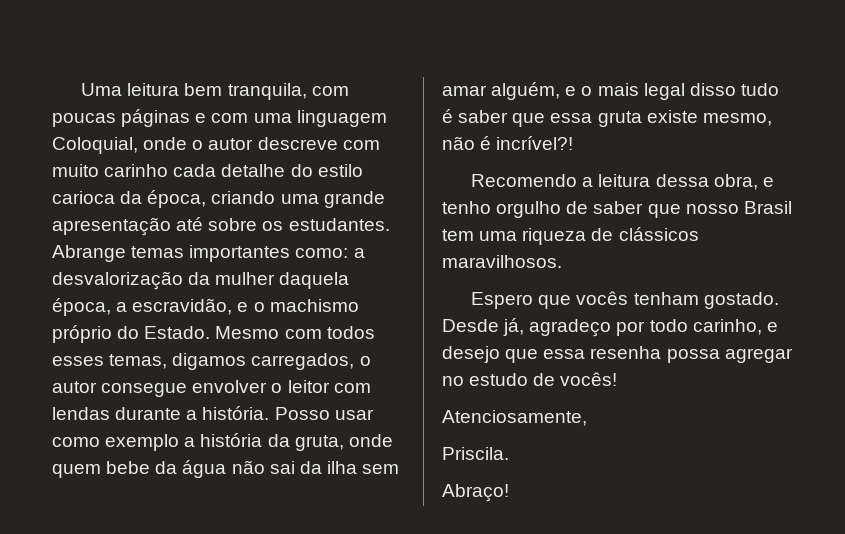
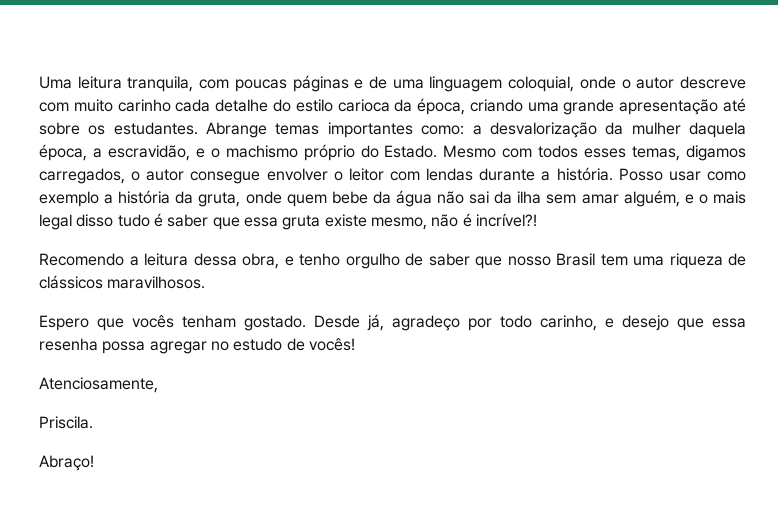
- Uma leitura bem tranquila, com poucas páginas e com uma linguagem Coloquial, onde o autor descreve com muito carinho cada detalhe do estilo carioca da época, criando uma grande apresentação até sobre os estudantes.
+ Uma leitura tranquila, com poucas páginas e de uma linguagem coloquial, onde o autor descreve com muito carinho cada detalhe do estilo carioca da época, criando uma grande apresentação até sobre os estudantes.

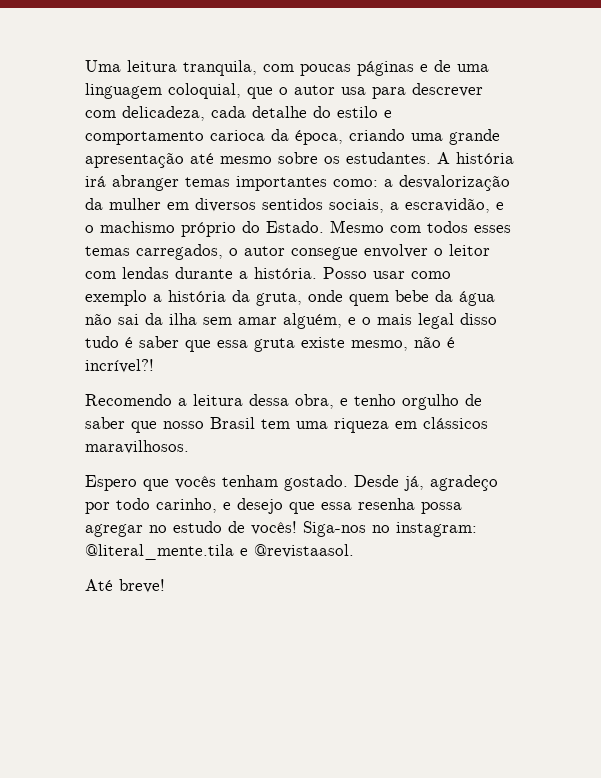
- Uma leitura tranquila, com poucas páginas e de uma linguagem coloquial, onde o autor descreve com muito carinho cada detalhe do estilo carioca da época, criando uma grande apresentação até sobre os estudantes.
+ Uma leitura tranquila, com poucas páginas e de uma linguagem coloquial, que o autor usa para descrever com delicadeza, cada detalhe do estilo e comportamento carioca da época, criando uma grande apresentação até mesmo sobre os estudantes.
- Abrange temas importantes como: a desvalorização da mulher daquela época, a escravidão, e o machismo próprio do Estado.
+ A história irá abranger temas importantes como: a desvalorização da mulher em diversos sentidos sociais, a escravidão, e o machismo próprio do Estado.
- Mesmo com todos esses temas, digamos carregados, o autor consegue envolver o leitor com lendas durante a história.
+ Mesmo com todos esses temas carregados, o autor consegue envolver o leitor com lendas durante a história.
- Recomendo a leitura dessa obra, e tenho orgulho de saber que nosso Brasil tem uma riqueza de clássicos maravilhosos.
+ Recomendo a leitura dessa obra, e tenho orgulho de saber que nosso Brasil tem uma riqueza em clássicos maravilhosos.
- Desde já, agradeço por todo carinho, e desejo que essa resenha possa agregar no estudo de vocês!
- Atenciosamente,
- Priscila.
- Abraço!
+ Desde já, agradeço por todo carinho, e desejo que essa resenha possa agregar no estudo de vocês! Siga-nos no instagram: @literal_mente.tila e @revistaasol.
+ Até breve!

